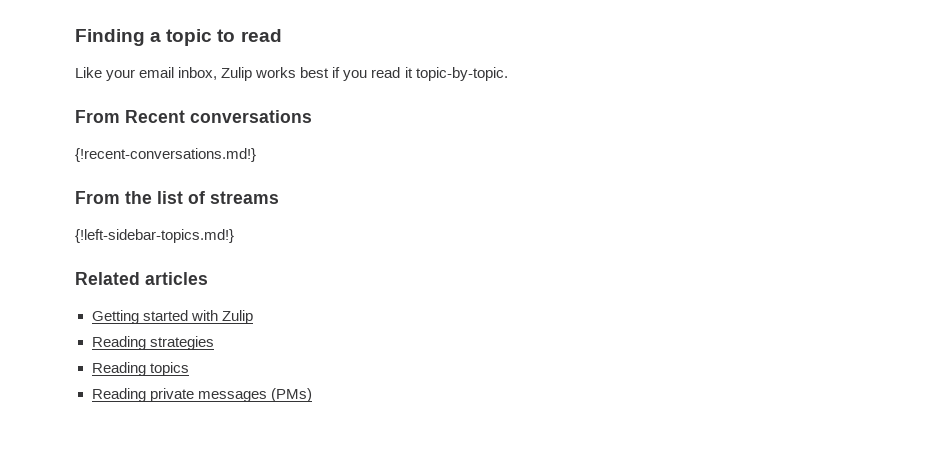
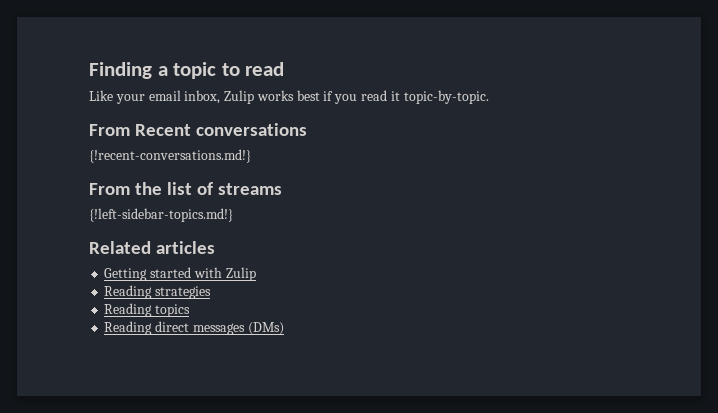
- Reading private messages (PMs)
+ Reading direct messages (DMs)

